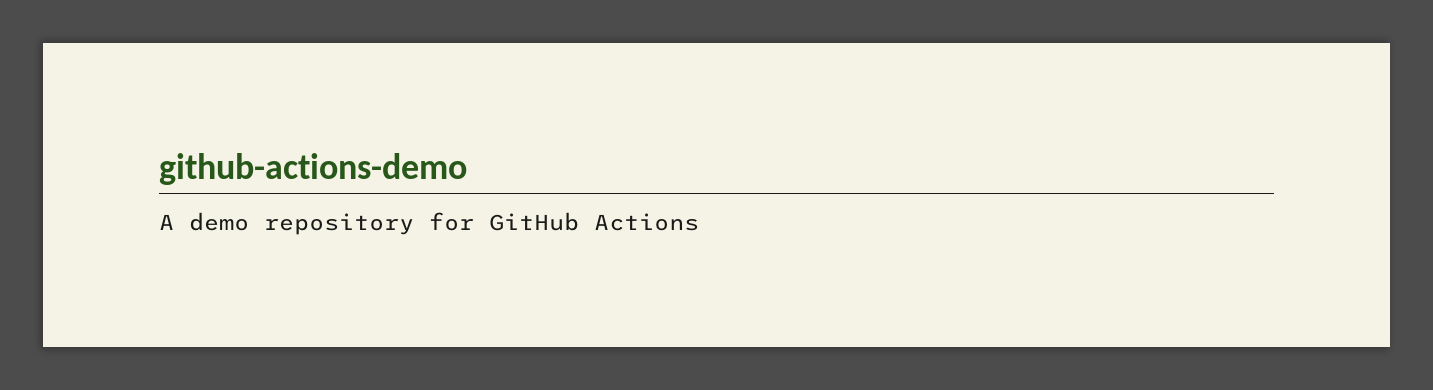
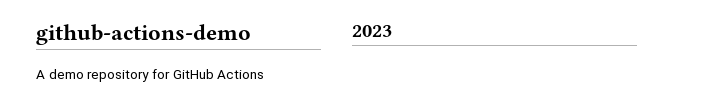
+ 2023

